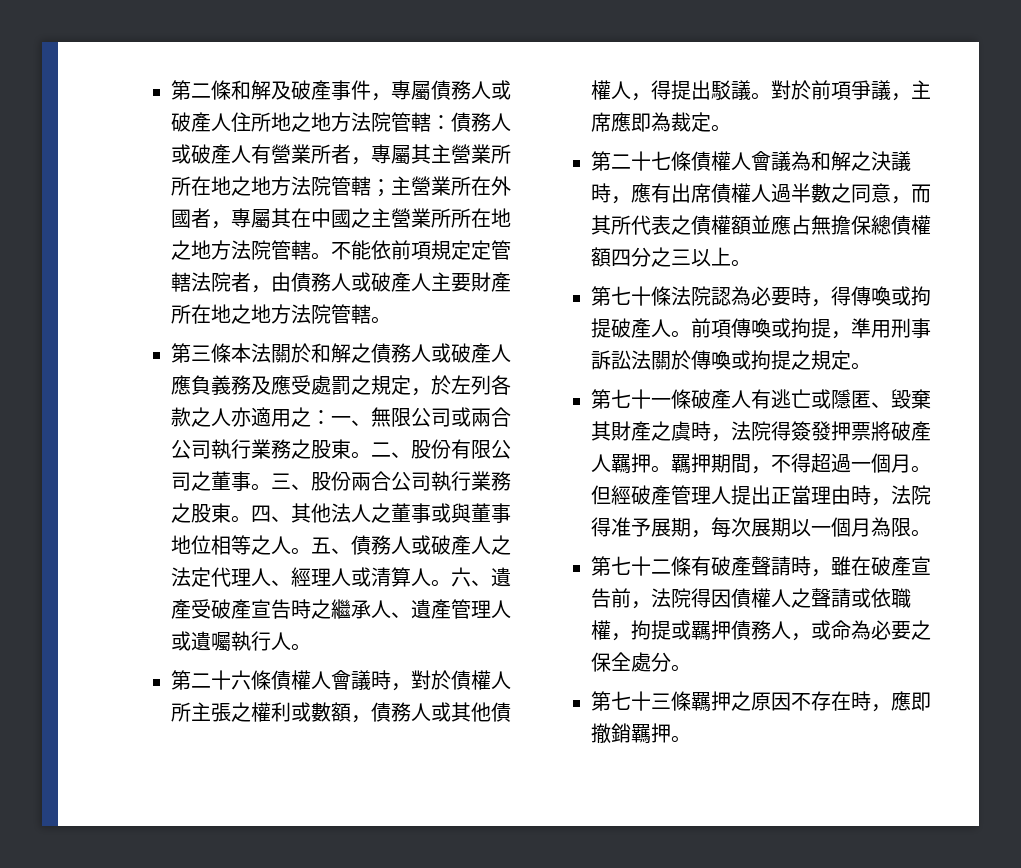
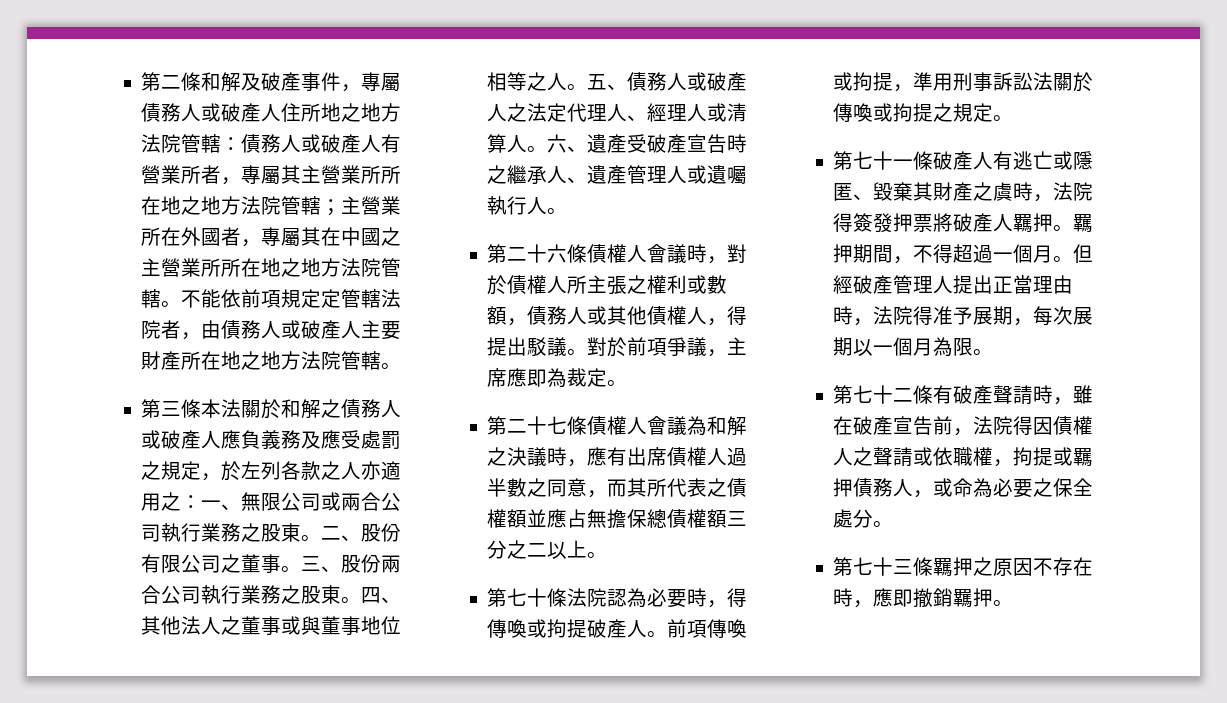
- 第二十七條債權人會議為和解之決議時，應有出席債權人過半數之同意，而其所代表之債權額並應占無擔保總債權額四分之三以上。
+ 第二十七條債權人會議為和解之決議時，應有出席債權人過半數之同意，而其所代表之債權額並應占無擔保總債權額三分之二以上。

